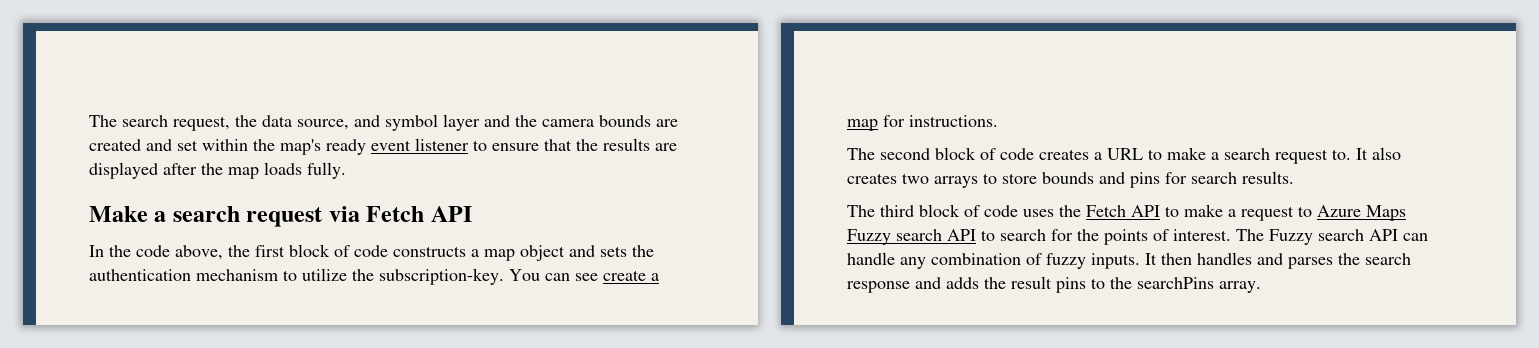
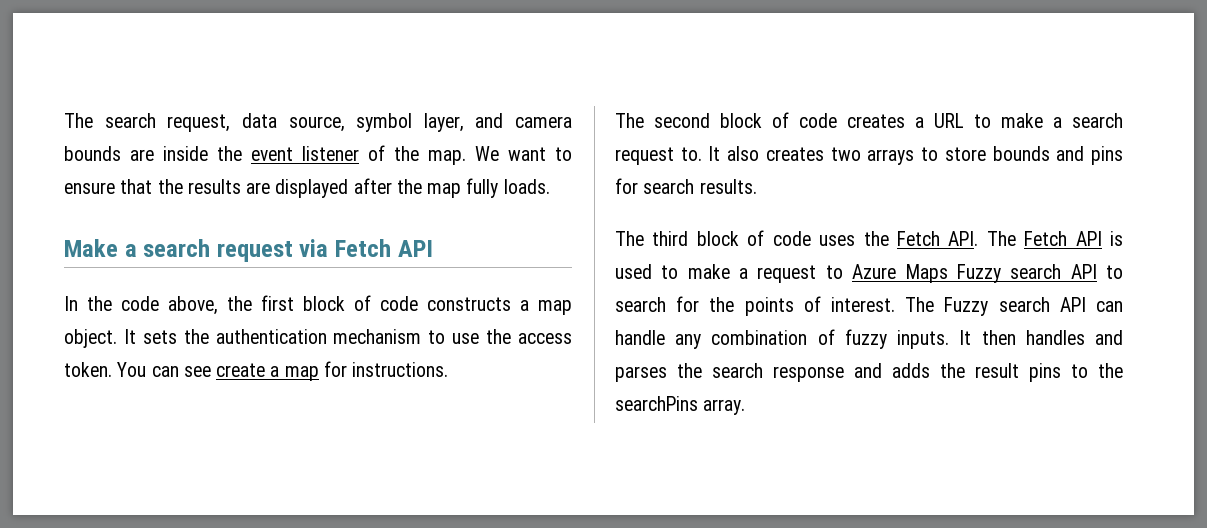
- The search request, the data source, and symbol layer and the camera bounds are created and set within the map's ready event listener to ensure that the results are displayed after the map loads fully.
+ The search request, data source, symbol layer, and camera bounds are inside the event listener of the map. We want to ensure that the results are displayed after the map fully loads.
- In the code above, the first block of code constructs a map object and sets the authentication mechanism to utilize the subscription-key.
+ In the code above, the first block of code constructs a map object. It sets the authentication mechanism to use the access token.
- The third block of code uses the Fetch API to make a request to Azure Maps Fuzzy search API to search for the points of interest.
+ The third block of code uses the Fetch API. The Fetch API is used to make a request to Azure Maps Fuzzy search API to search for the points of interest.

